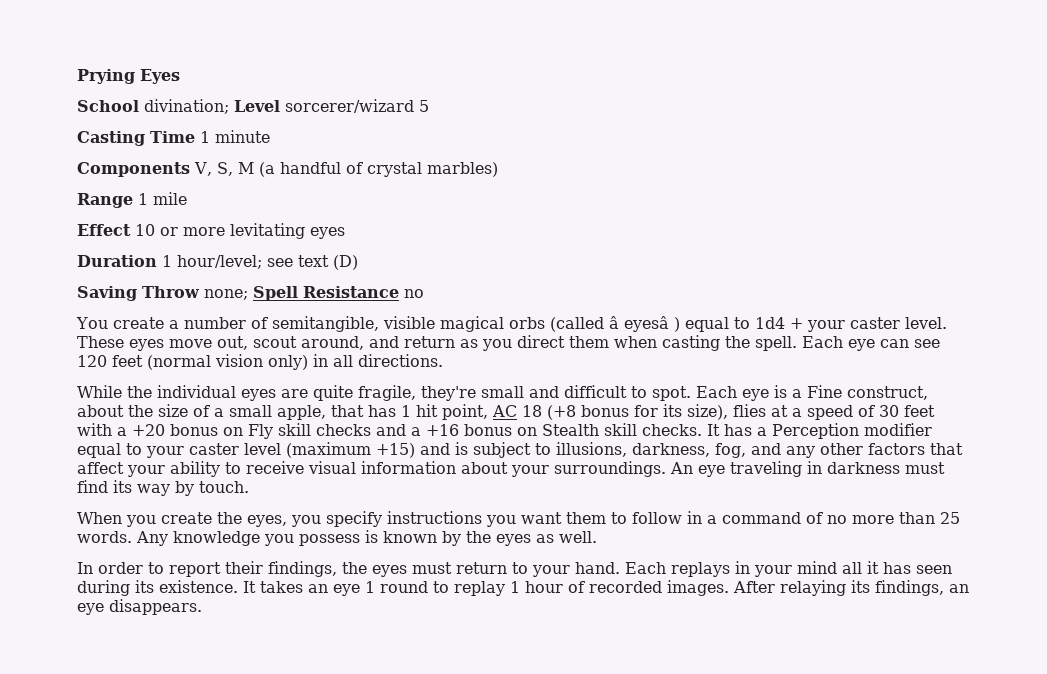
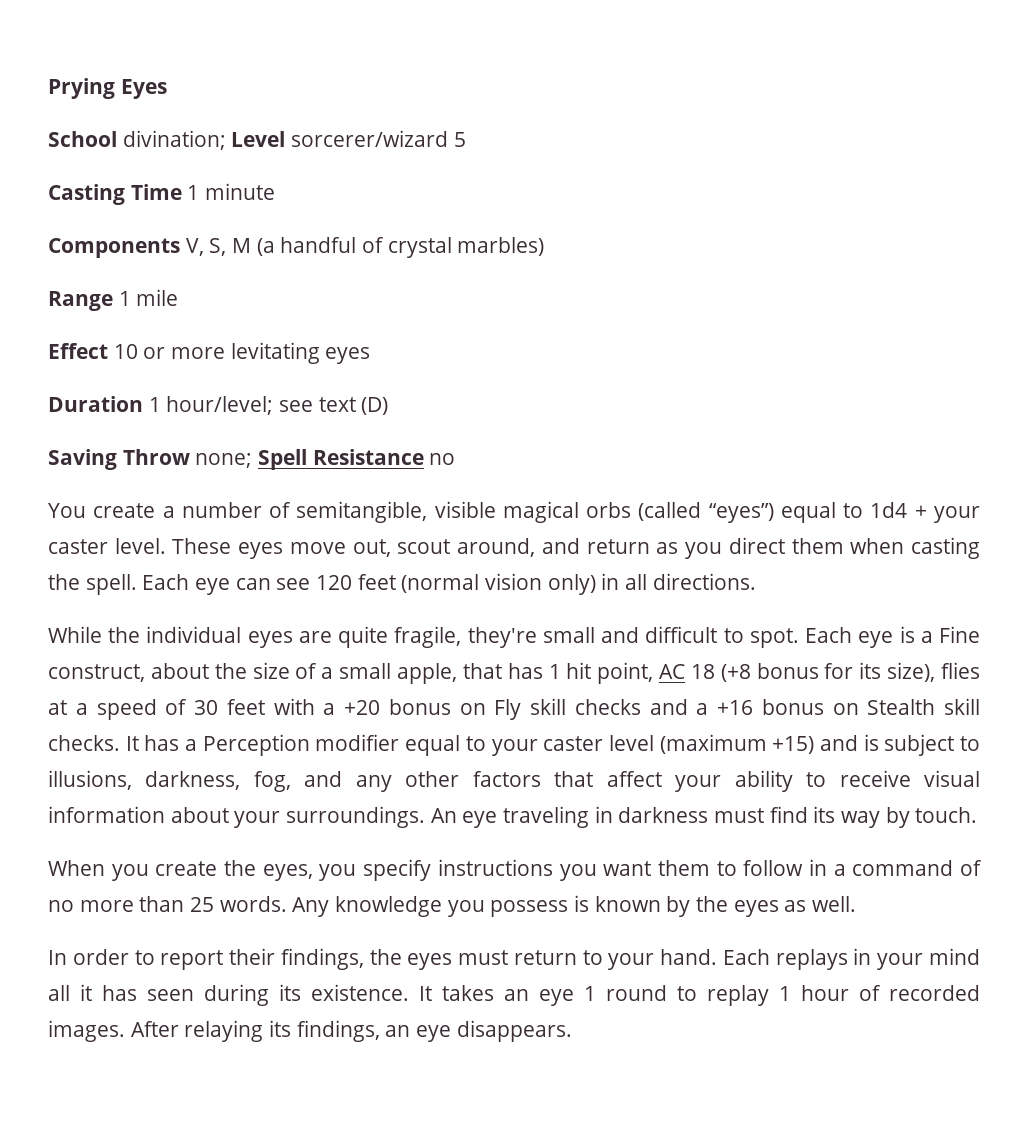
- You create a number of semitangible, visible magical orbs (called â eyesâ ) equal to 1d4 + your caster level.
+ You create a number of semitangible, visible magical orbs (called “eyes”) equal to 1d4 + your caster level.

